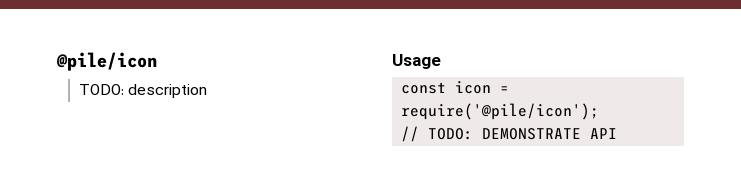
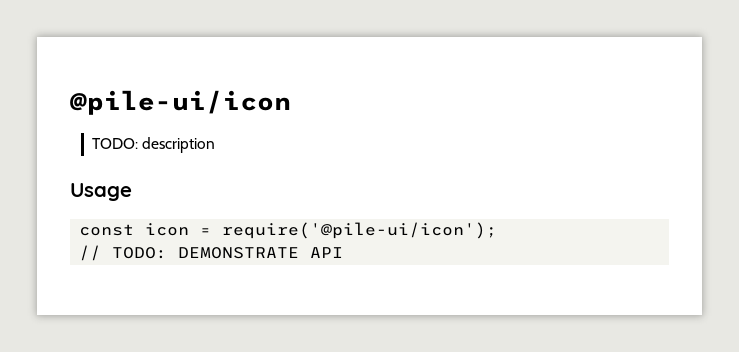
- @pile/icon
+ @pile-ui/icon
- const icon = require('@pile/icon');
+ const icon = require('@pile-ui/icon');

